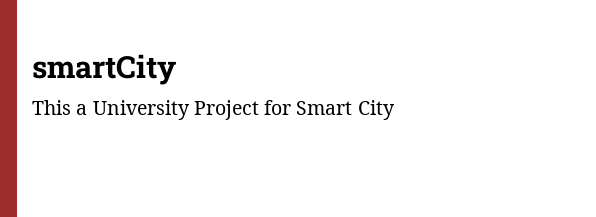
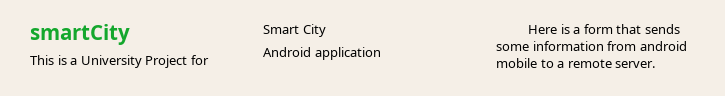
- This a University Project for Smart City
+ This is a University Project for Smart City
+ Android application
+ Here is a form that sends some information from android mobile to a remote server.

